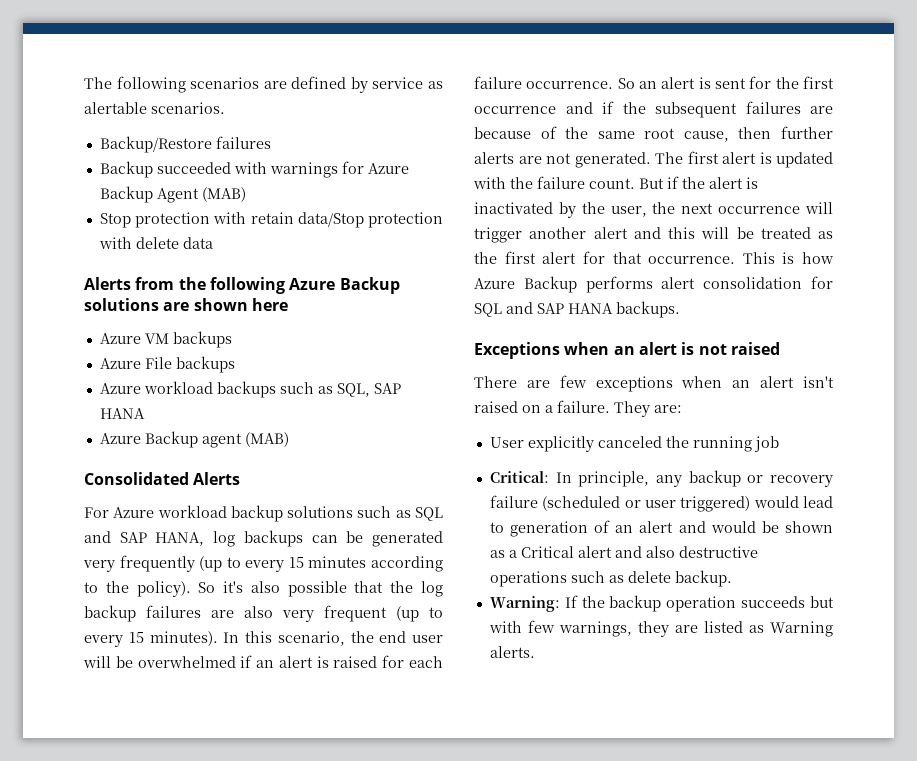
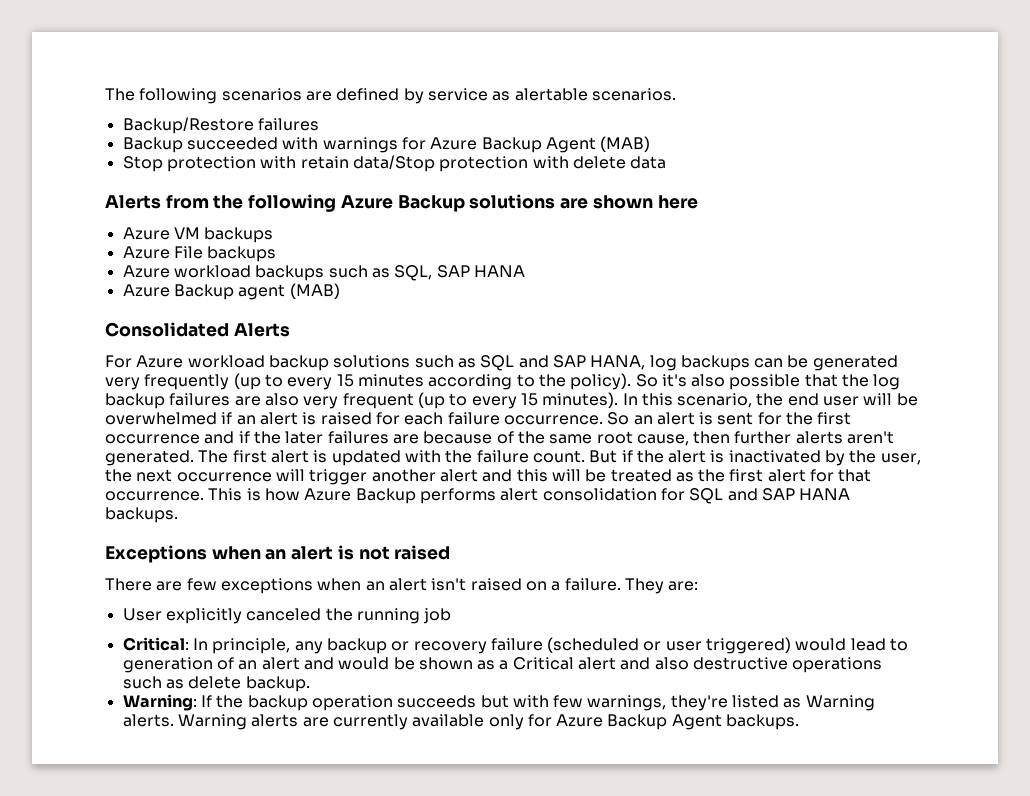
- So an alert is sent for the first occurrence and if the subsequent failures are because of the same root cause, then further alerts are not generated.
+ So an alert is sent for the first occurrence and if the later failures are because of the same root cause, then further alerts aren't generated.
- Warning: If the backup operation succeeds but with few warnings, they are listed as Warning alerts.
+ Warning: If the backup operation succeeds but with few warnings, they're listed as Warning alerts.
+ Warning alerts are currently available only for Azure Backup Agent backups.

